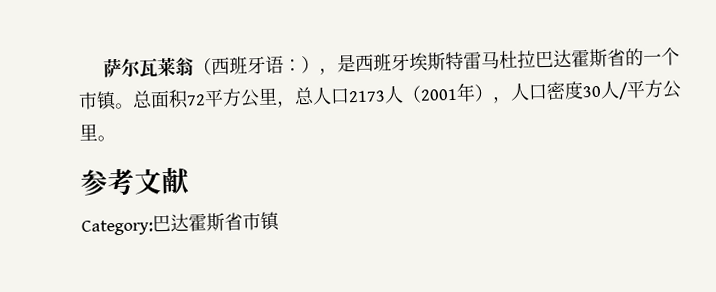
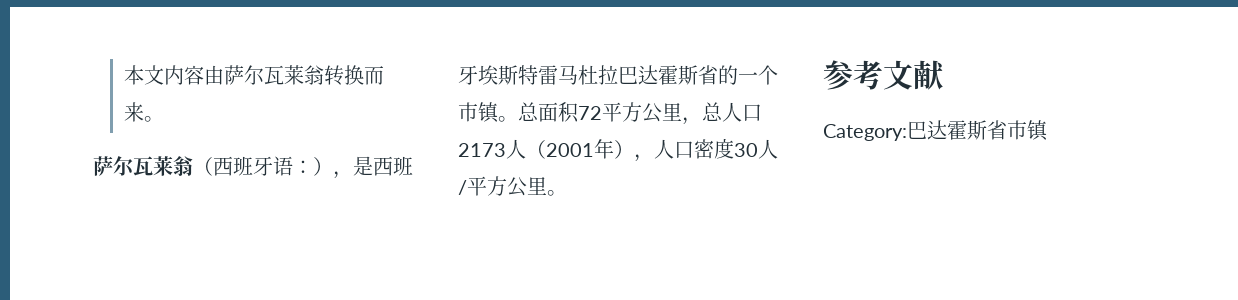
+ 本文内容由萨尔瓦莱翁转换而来。

